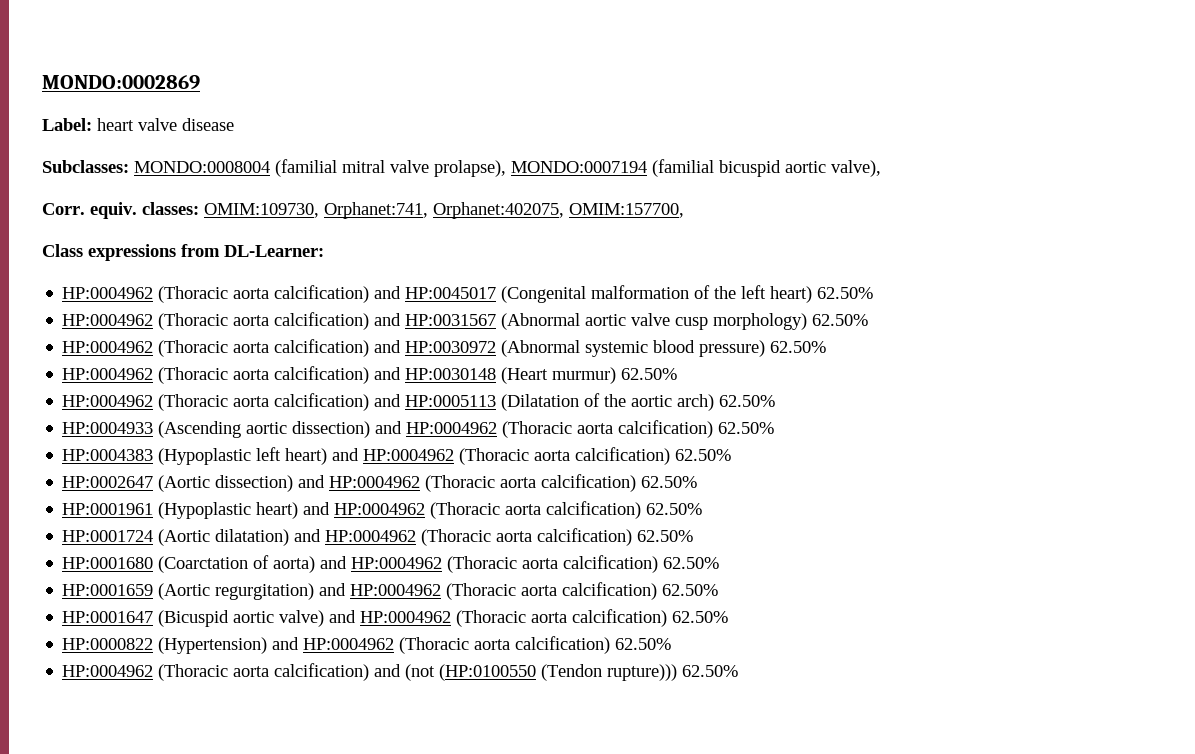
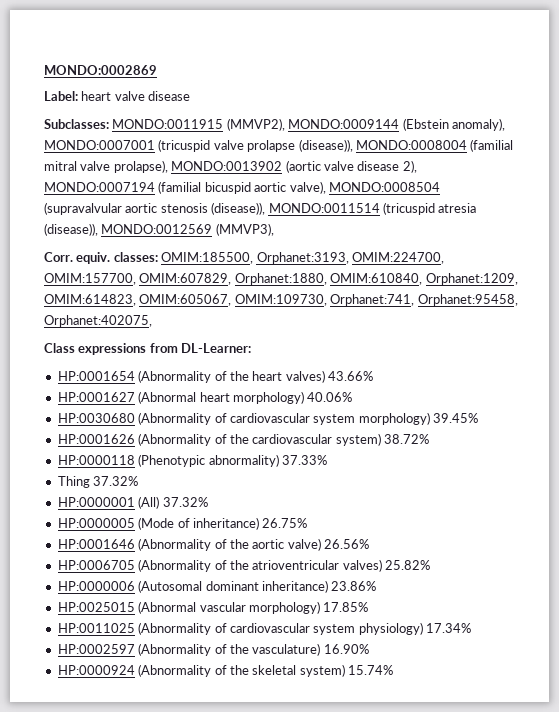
- Subclasses: MONDO:0008004 (familial mitral valve prolapse), MONDO:0007194 (familial bicuspid aortic valve),
- Corr. equiv. classes: OMIM:109730, Orphanet:741, Orphanet:402075, OMIM:157700,
+ Subclasses: MONDO:0011915 (MMVP2), MONDO:0009144 (Ebstein anomaly), MONDO:0007001 (tricuspid valve prolapse (disease)), MONDO:0008004 (familial mitral valve prolapse), MONDO:0013902 (aortic valve disease 2), MONDO:0007194 (familial bicuspid aortic valve), MONDO:0008504 (supravalvular aortic stenosis (disease)), MONDO:0011514 (tricuspid atresia (disease)), MONDO:0012569 (MMVP3),
+ Corr. equiv. classes: OMIM:185500, Orphanet:3193, OMIM:224700, OMIM:157700, OMIM:607829, Orphanet:1880, OMIM:610840, Orphanet:1209, OMIM:614823, OMIM:605067, OMIM:109730, Orphanet:741, Orphanet:95458, Orphanet:402075,
- HP:0004962 (Thoracic aorta calcification) and HP:0045017 (Congenital malformation of the left heart) 62.50%
- HP:0004962 (Thoracic aorta calcification) and HP:0031567 (Abnormal aortic valve cusp morphology) 62.50%
- HP:0004962 (Thoracic aorta calcification) and HP:0030972 (Abnormal systemic blood pressure) 62.50%
- HP:0004962 (Thoracic aorta calcification) and HP:0030148 (Heart murmur) 62.50%
- HP:0004962 (Thoracic aorta calcification) and HP:0005113 (Dilatation of the aortic arch) 62.50%
- HP:0004933 (Ascending aortic dissection) and HP:0004962 (Thoracic aorta calcification) 62.50%
- HP:0004383 (Hypoplastic left heart) and HP:0004962 (Thoracic aorta calcification) 62.50%
- HP:0002647 (Aortic dissection) and HP:0004962 (Thoracic aorta calcification) 62.50%
- HP:0001961 (Hypoplastic heart) and HP:0004962 (Thoracic aorta calcification) 62.50%
- HP:0001724 (Aortic dilatation) and HP:0004962 (Thoracic aorta calcification) 62.50%
- HP:0001680 (Coarctation of aorta) and HP:0004962 (Thoracic aorta calcification) 62.50%
- HP:0001659 (Aortic regurgitation) and HP:0004962 (Thoracic aorta calcification) 62.50%
- HP:0001647 (Bicuspid aortic valve) and HP:0004962 (Thoracic aorta calcification) 62.50%
- HP:0000822 (Hypertension) and HP:0004962 (Thoracic aorta calcification) 62.50%
- HP:0004962 (Thoracic aorta calcification) and (not (HP:0100550 (Tendon rupture))) 62.50%
+ HP:0001654 (Abnormality of the heart valves) 43.66%
+ HP:0001627 (Abnormal heart morphology) 40.06%
+ HP:0030680 (Abnormality of cardiovascular system morphology) 39.45%
+ HP:0001626 (Abnormality of the cardiovascular system) 38.72%
+ HP:0000118 (Phenotypic abnormality) 37.33%
+ Thing 37.32%
+ HP:0000001 (All) 37.32%
+ HP:0000005 (Mode of inheritance) 26.75%
+ HP:0001646 (Abnormality of the aortic valve) 26.56%
+ HP:0006705 (Abnormality of the atrioventricular valves) 25.82%
+ HP:0000006 (Autosomal dominant inheritance) 23.86%
+ HP:0025015 (Abnormal vascular morphology) 17.85%
+ HP:0011025 (Abnormality of cardiovascular system physiology) 17.34%
+ HP:0002597 (Abnormality of the vasculature) 16.90%
+ HP:0000924 (Abnormality of the skeletal system) 15.74%

